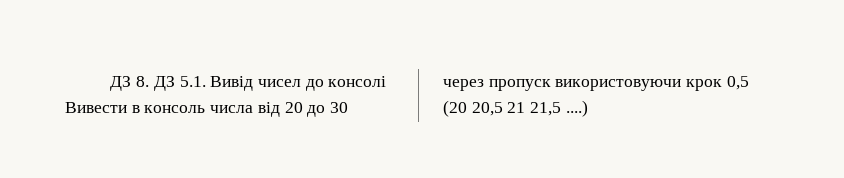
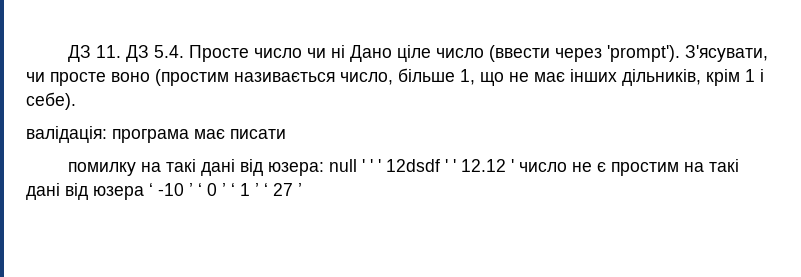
- ДЗ 8. ДЗ 5.1. Вивід чисел до консолі Вивести в консоль числа від 20 до 30 через пропуск використовуючи крок 0,5 (20 20,5 21 21,5 ....)
+ ДЗ 11. ДЗ 5.4. Просте число чи ні Дано ціле число (ввести через 'prompt'). З'ясувати, чи просте воно (простим називається число, більше 1, що не має інших дільників, крім 1 і себе).
+ валідація: програма має писати
+ помилку на такі дані від юзера: null ' ' ' 12dsdf ' ' 12.12 ' число не є простим на такі дані від юзера ‘ -10 ’ ‘ 0 ’ ‘ 1 ’ ‘ 27 ’

